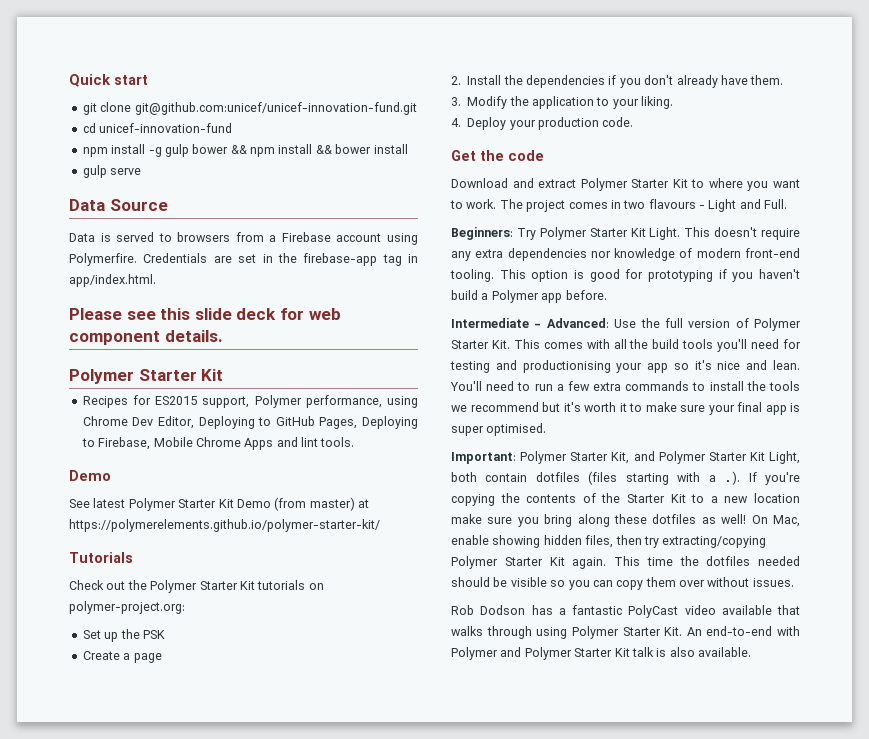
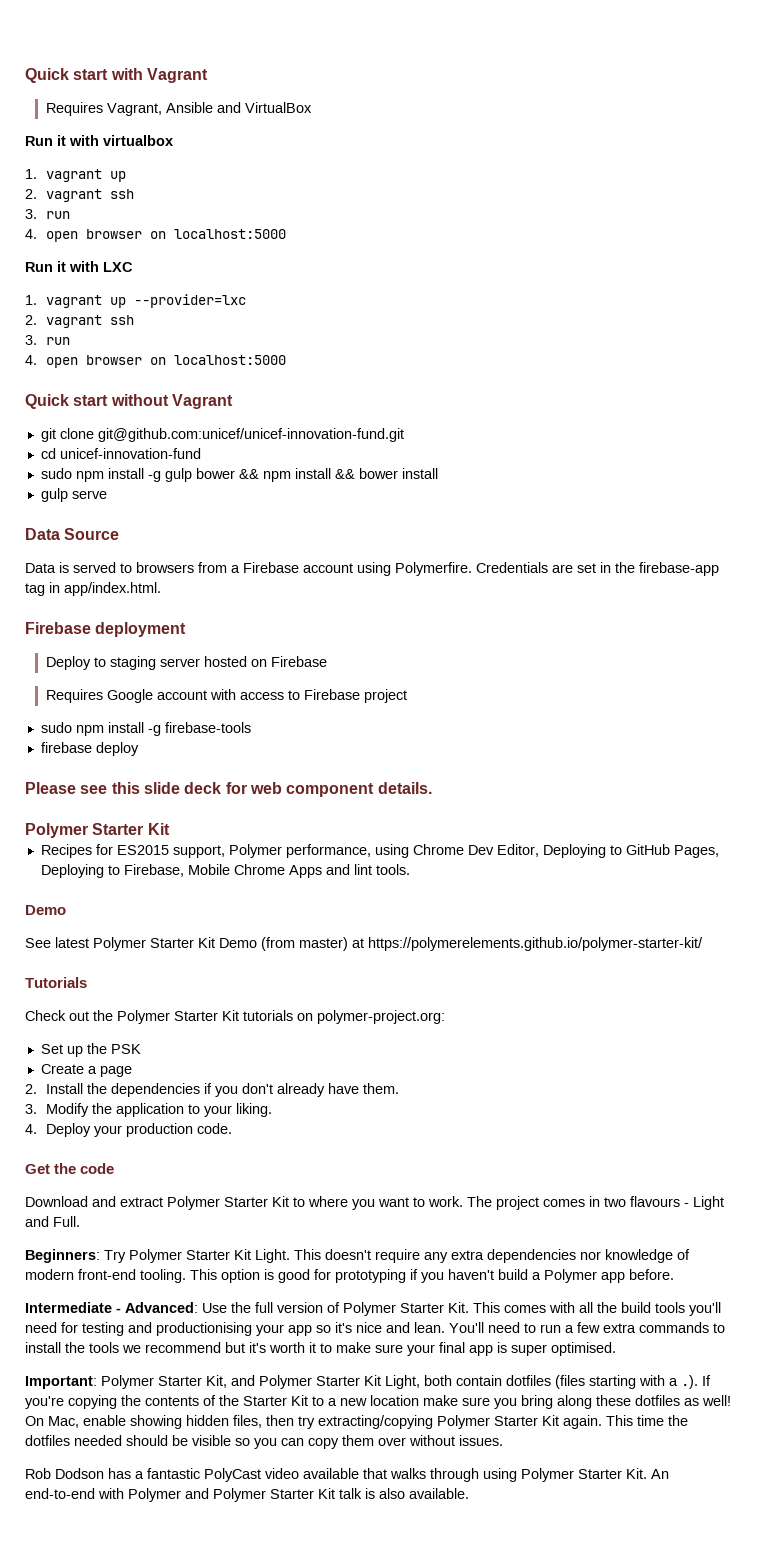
- Quick start
+ Quick start with Vagrant
+ Requires Vagrant, Ansible and VirtualBox
+ Run it with virtualbox
+ 1. vagrant up
+ 2. vagrant ssh
+ 3. run
+ 4. open browser on localhost:5000
+ Run it with LXC
+ 1. vagrant up --provider=lxc
+ 2. vagrant ssh
+ 3. run
+ 4. open browser on localhost:5000
+ Quick start without Vagrant
- npm install -g gulp bower && npm install && bower install
+ sudo npm install -g gulp bower && npm install && bower install
+ Firebase deployment
+ Deploy to staging server hosted on Firebase
+ Requires Google account with access to Firebase project
+ sudo npm install -g firebase-tools
+ firebase deploy

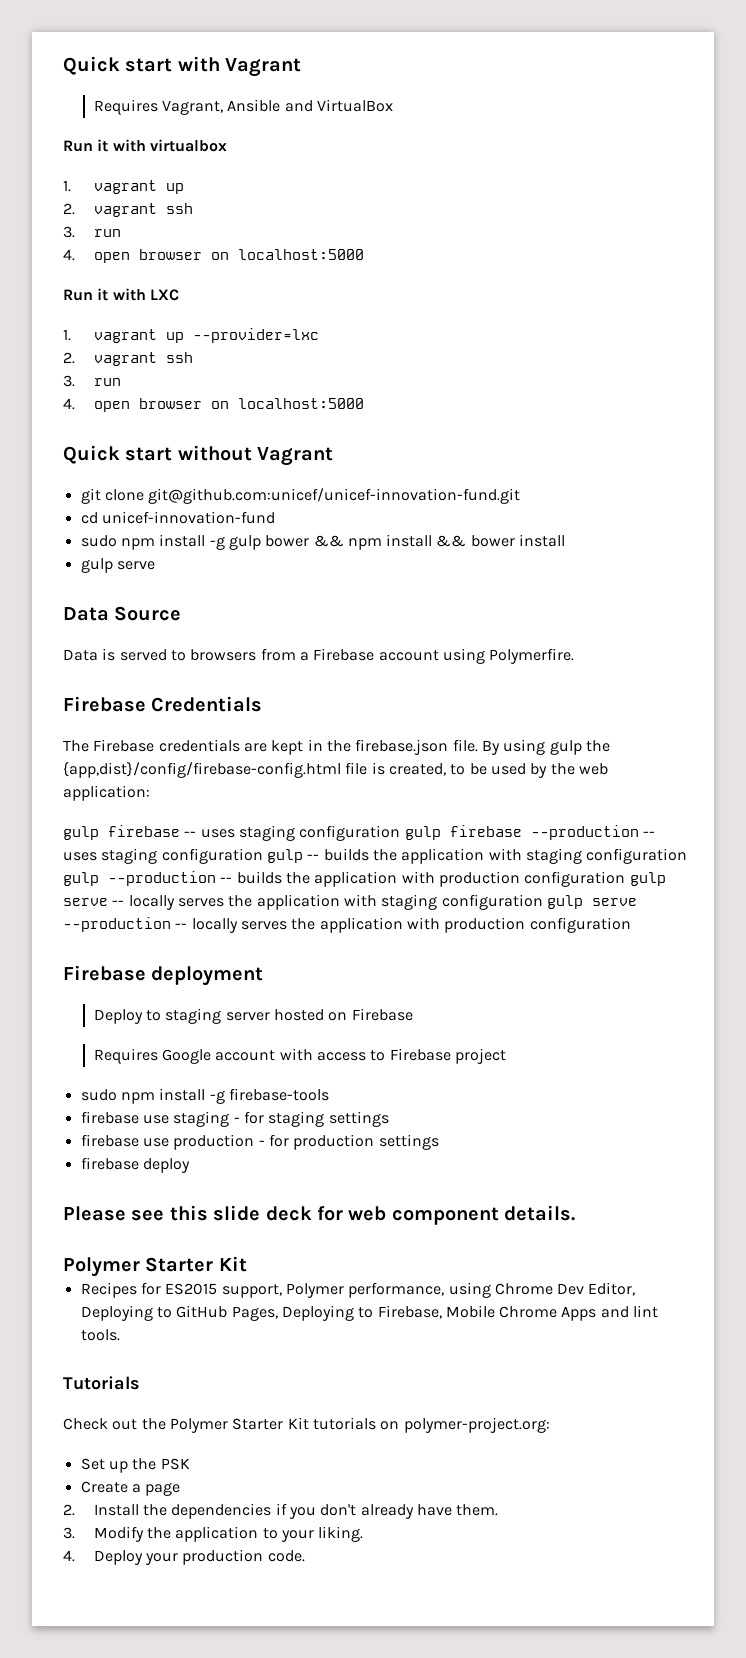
- Data is served to browsers from a Firebase account using Polymerfire. Credentials are set in the firebase-app tag in app/index.html.
+ Data is served to browsers from a Firebase account using Polymerfire.
+ Firebase Credentials
+ The Firebase credentials are kept in the firebase.json file. By using gulp the {app,dist}/config/firebase-config.html file is created, to be used by the web application:
+ gulp firebase -- uses staging configuration gulp firebase --production -- uses staging configuration gulp -- builds the application with staging configuration gulp --production -- builds the application with production configuration gulp serve -- locally serves the application with staging configuration gulp serve --production -- locally serves the application with production configuration
+ firebase use staging - for staging settings
+ firebase use production - for production settings
  Recipes for ES2015 support, Polymer performance, using Chrome Dev Editor, Deploying to GitHub Pages, Deploying to Firebase, Mobile Chrome Apps and lint tools.
- Demo
- See latest Polymer Starter Kit Demo (from master) at https://polymerelements.github.io/polymer-starter-kit/
- Get the code
- Download and extract Polymer Starter Kit to where you want to work. The project comes in two flavours - Light and Full.
- Beginners: Try Polymer Starter Kit Light. This doesn't require any extra dependencies nor knowledge of modern front-end tooling. This option is good for prototyping if you haven't build a Polymer app before.
- Intermediate - Advanced: Use the full version of Polymer Starter Kit. This comes with all the build tools you'll need for testing and productionising your app so it's nice and lean. You'll need to run a few extra commands to install the tools we recommend but it's worth it to make sure your final app is super optimised.
- Important: Polymer Starter Kit, and Polymer Starter Kit Light, both contain dotfiles (files starting with a .). If you're copying the contents of the Starter Kit to a new location make sure you bring along these dotfiles as well! On Mac, enable showing hidden files, then try extracting/copying Polymer Starter Kit again. This time the dotfiles needed should be visible so you can copy them over without issues.
- Rob Dodson has a fantastic PolyCast video available that walks through using Polymer Starter Kit. An end-to-end with Polymer and Polymer Starter Kit talk is also available.

